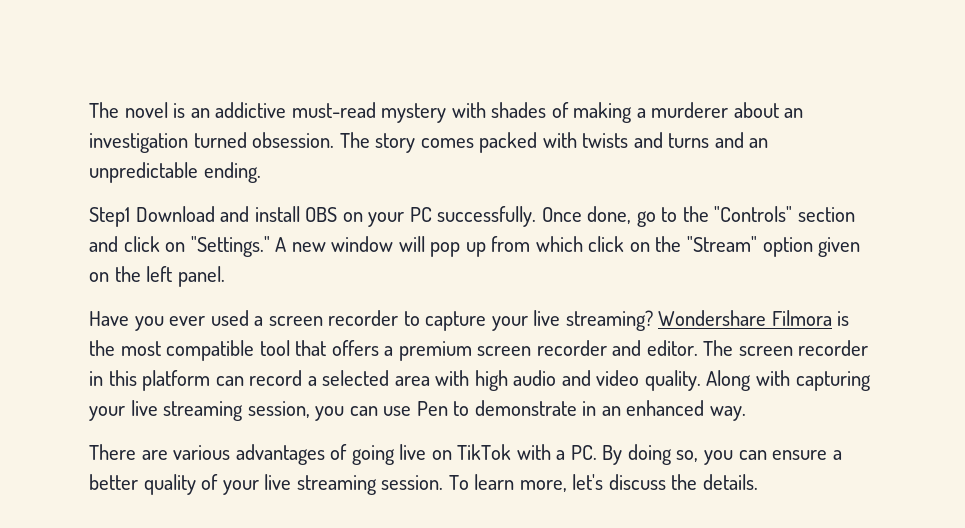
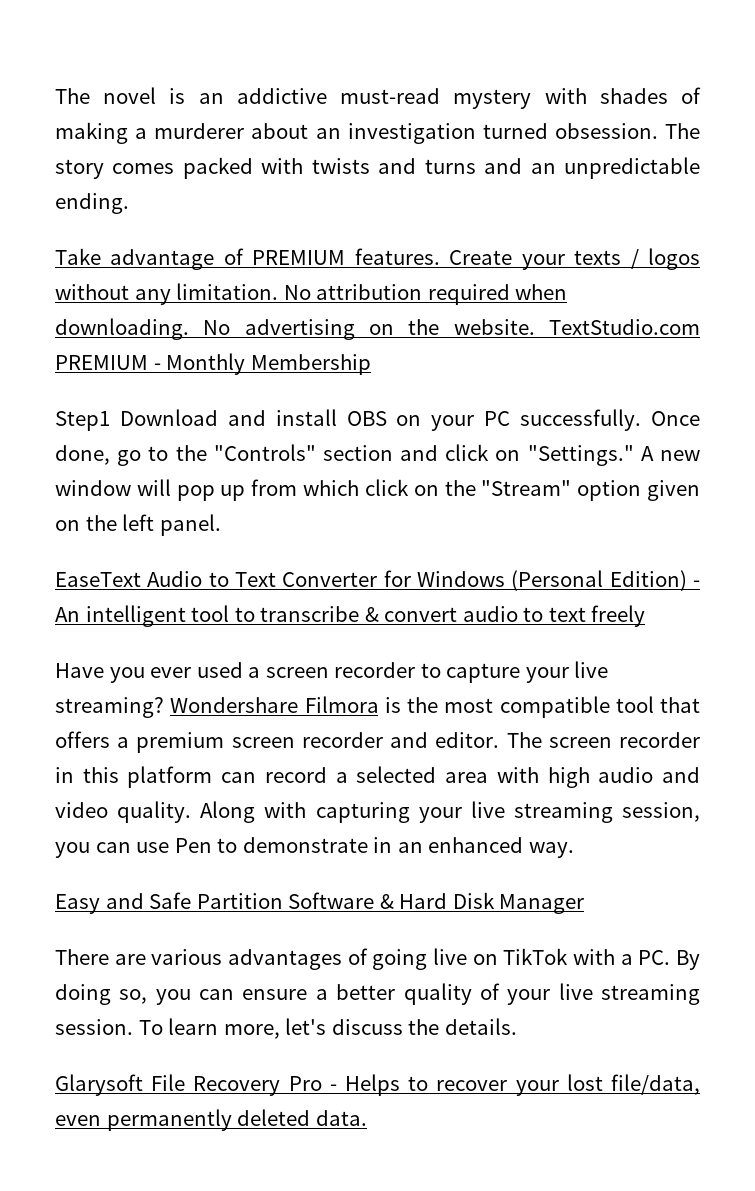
+ Take advantage of PREMIUM features. Create your texts / logos without any limitation. No attribution required when downloading. No advertising on the website. TextStudio.com PREMIUM - Monthly Membership
+ EaseText Audio to Text Converter for Windows (Personal Edition) - An intelligent tool to transcribe & convert audio to text freely
+ Easy and Safe Partition Software & Hard Disk Manager
+ Glarysoft File Recovery Pro - Helps to recover your lost file/data, even permanently deleted data.

